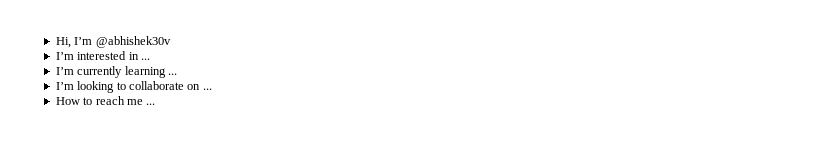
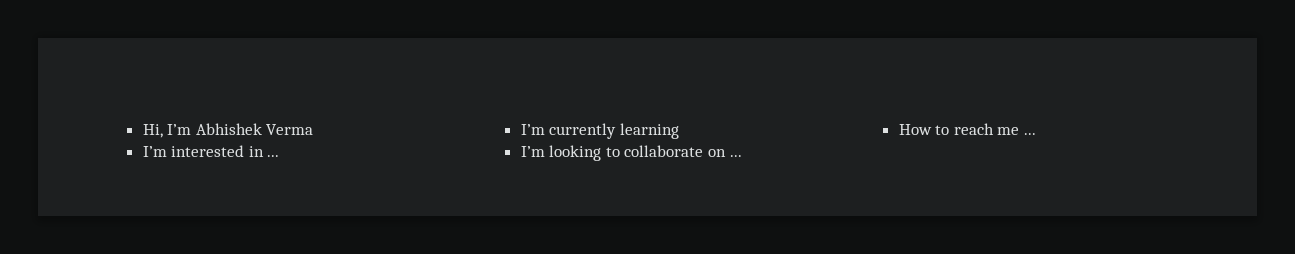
- Hi, I’m @abhishek30v
+ Hi, I’m Abhishek Verma
- I’m currently learning ...
+ I’m currently learning

